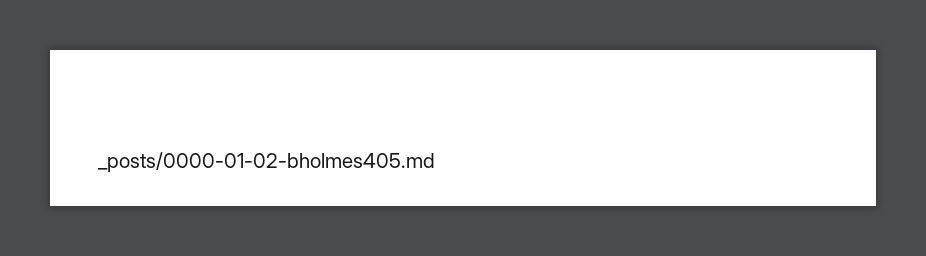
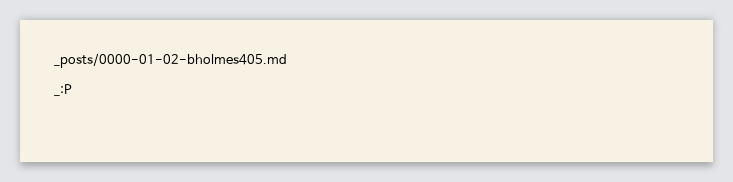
+ _:P

